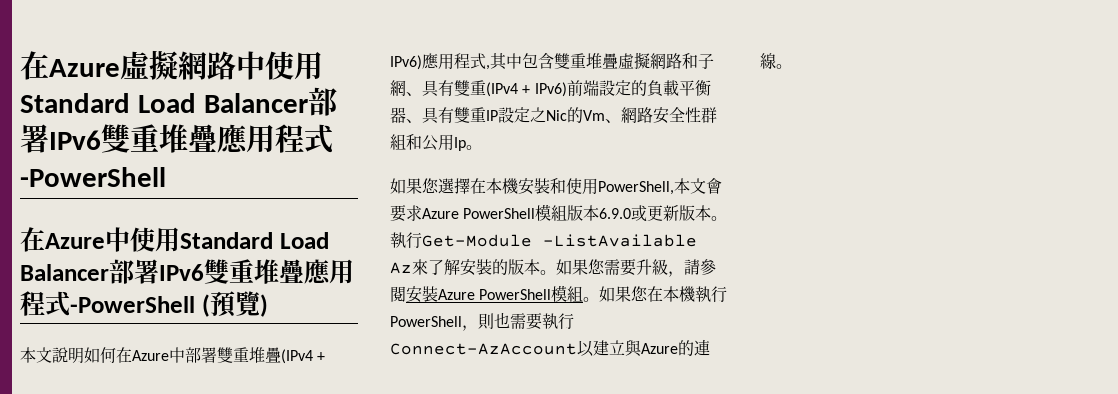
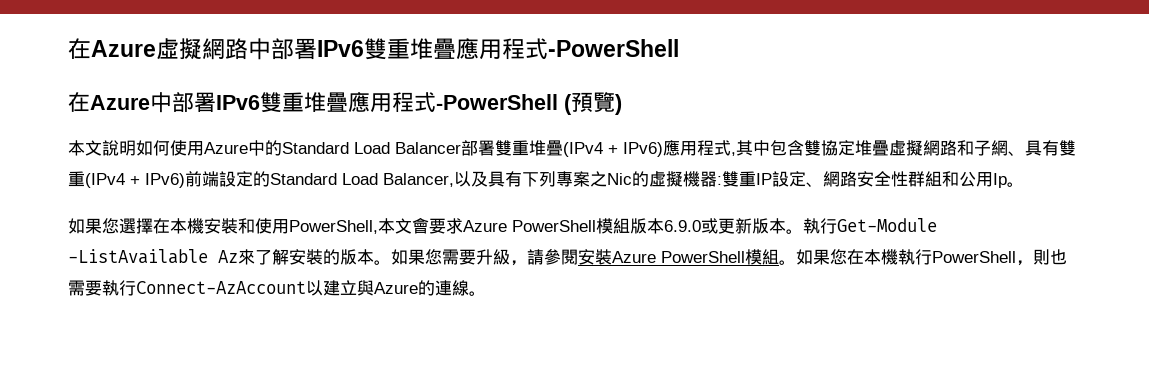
- 在Azure虛擬網路中使用Standard Load Balancer部署IPv6雙重堆疊應用程式-PowerShell
+ 在Azure虛擬網路中部署IPv6雙重堆疊應用程式-PowerShell
- 在Azure中使用Standard Load Balancer部署IPv6雙重堆疊應用程式-PowerShell (預覽)
+ 在Azure中部署IPv6雙重堆疊應用程式-PowerShell (預覽)
- 本文說明如何在Azure中部署雙重堆疊(IPv4 + IPv6)應用程式,其中包含雙重堆疊虛擬網路和子網、具有雙重(IPv4 + IPv6)前端設定的負載平衡器、具有雙重IP設定之Nic的Vm、網路安全性群組和公用Ip。
+ 本文說明如何使用Azure中的Standard Load Balancer部署雙重堆疊(IPv4 + IPv6)應用程式,其中包含雙協定堆疊虛擬網路和子網、具有雙重(IPv4 + IPv6)前端設定的Standard Load Balancer,以及具有下列專案之Nic的虛擬機器:雙重IP設定、網路安全性群組和公用Ip。

